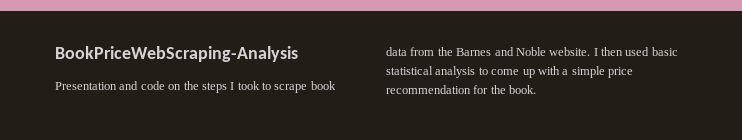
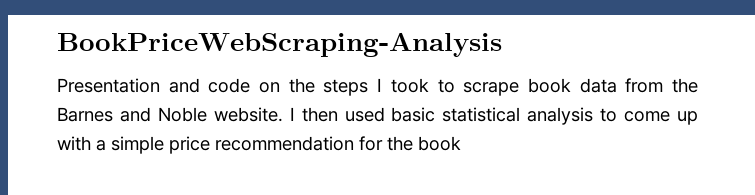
- I then used basic statistical analysis to come up with a simple price recommendation for the book.
+ I then used basic statistical analysis to come up with a simple price recommendation for the book

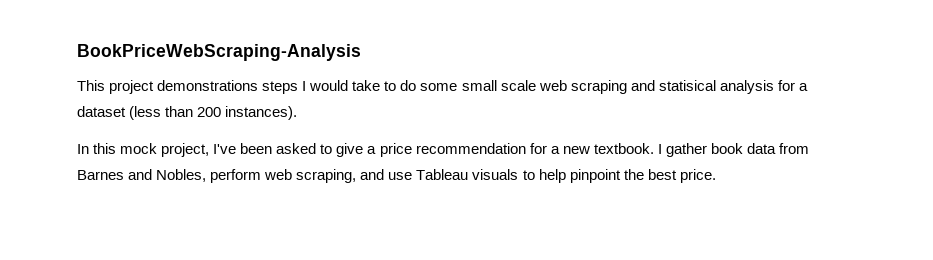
- Presentation and code on the steps I took to scrape book data from the Barnes and Noble website. I then used basic statistical analysis to come up with a simple price recommendation for the book
+ This project demonstrations steps I would take to do some small scale web scraping and statisical analysis for a dataset (less than 200 instances).
+ In this mock project, I've been asked to give a price recommendation for a new textbook. I gather book data from Barnes and Nobles, perform web scraping, and use Tableau visuals to help pinpoint the best price.

